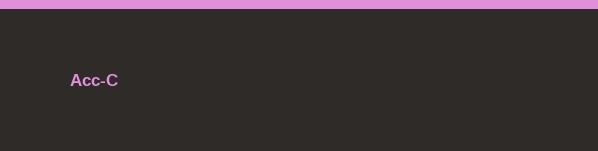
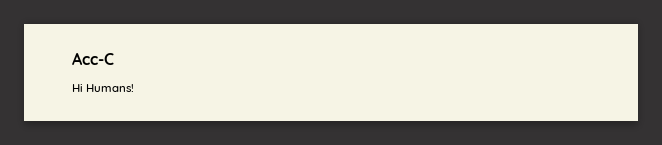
+ Hi Humans!

